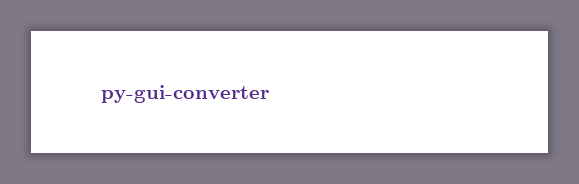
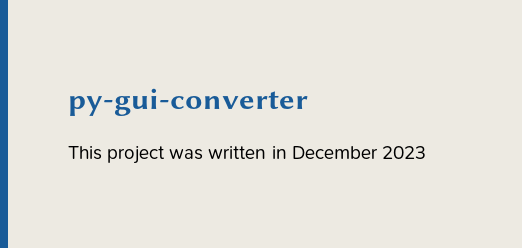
+ This project was written in December 2023

